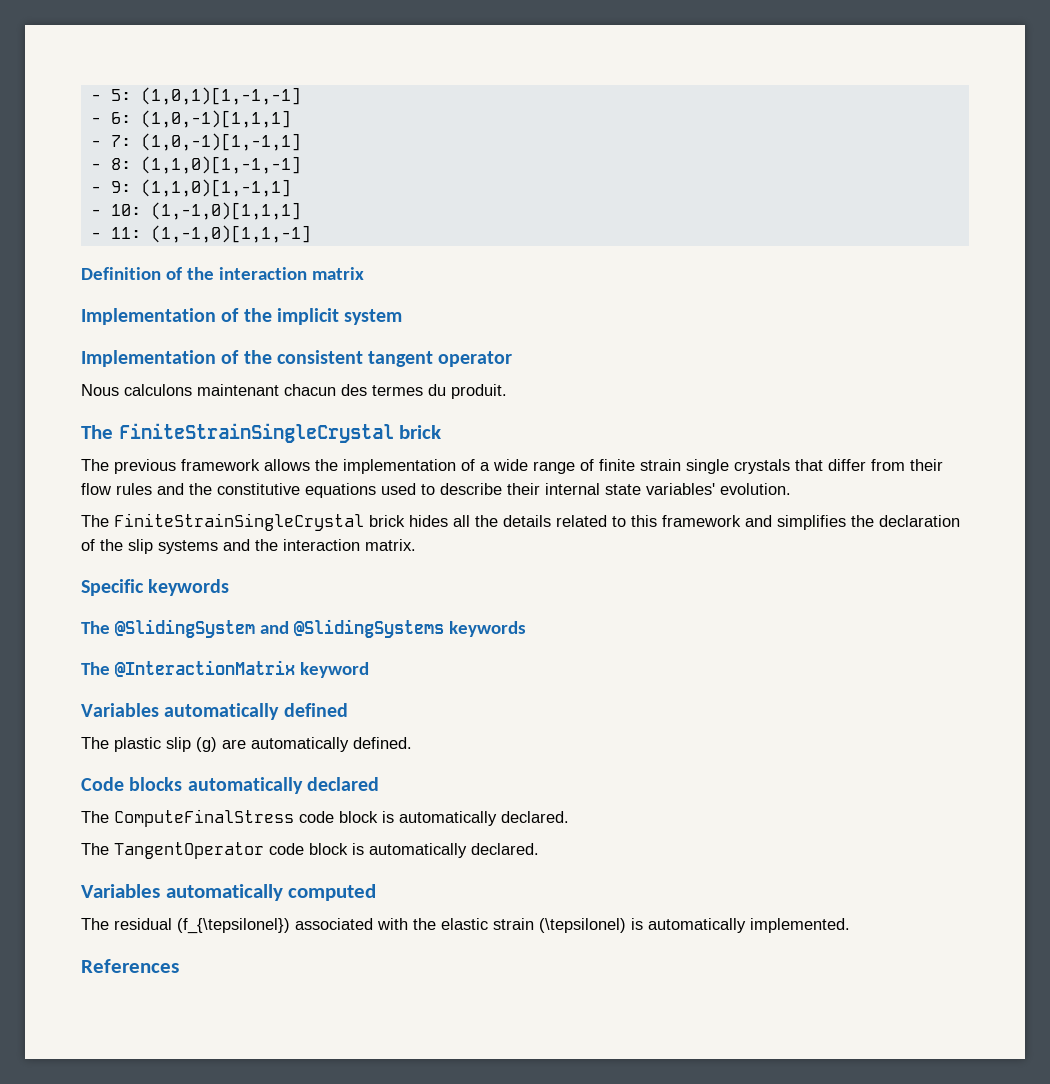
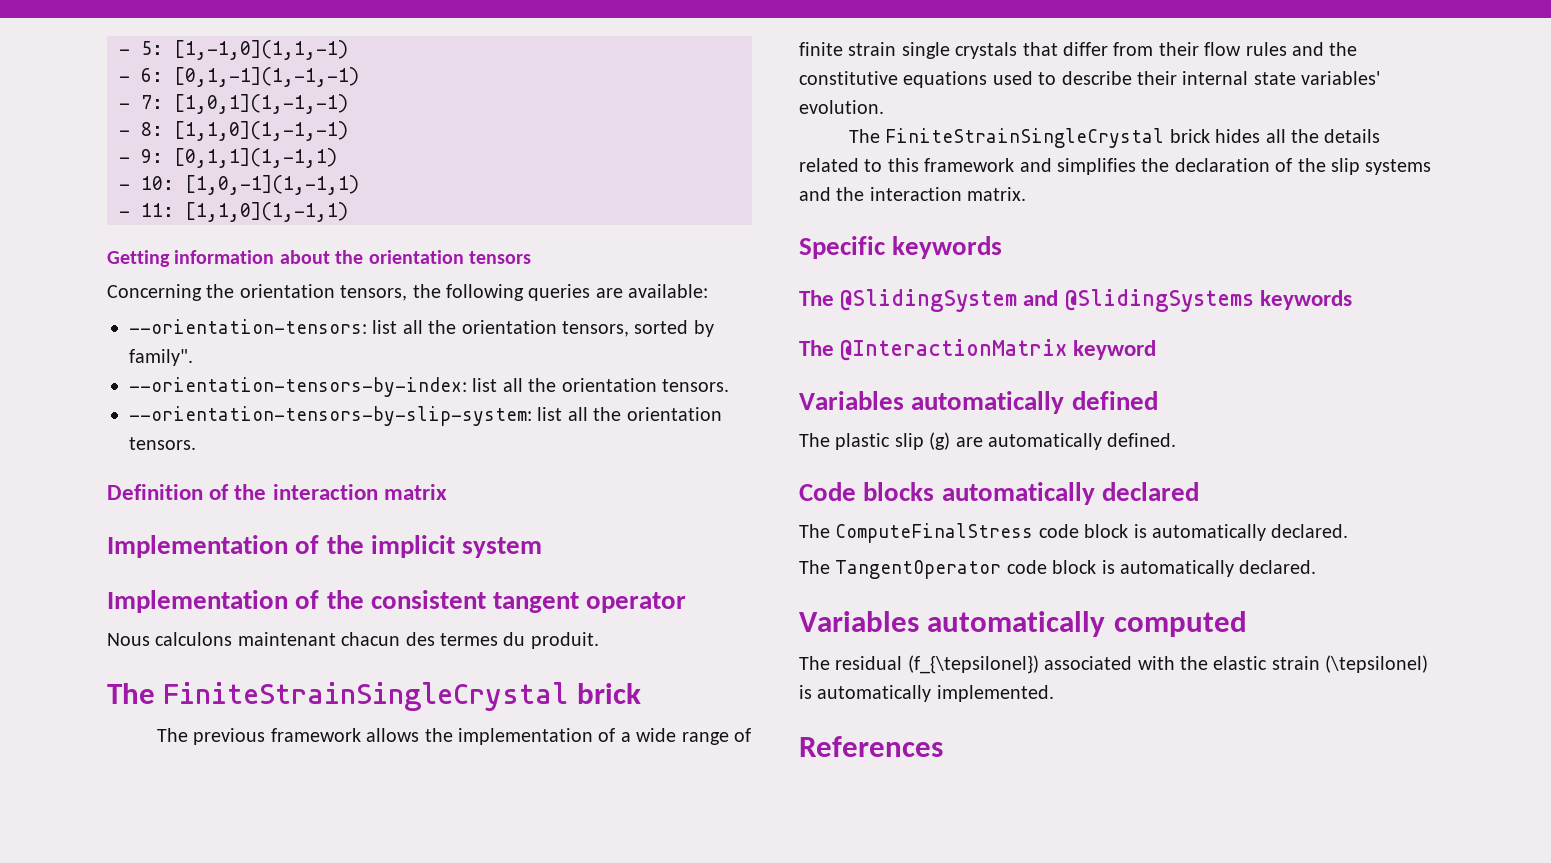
- - 5: (1,0,1)[1,-1,-1]
+ - 5: [1,-1,0](1,1,-1)
- - 6: (1,0,-1)[1,1,1]
+ - 6: [0,1,-1](1,-1,-1)
- - 7: (1,0,-1)[1,-1,1]
+ - 7: [1,0,1](1,-1,-1)
- - 8: (1,1,0)[1,-1,-1]
+ - 8: [1,1,0](1,-1,-1)
- - 9: (1,1,0)[1,-1,1]
+ - 9: [0,1,1](1,-1,1)
- - 10: (1,-1,0)[1,1,1]
+ - 10: [1,0,-1](1,-1,1)
- - 11: (1,-1,0)[1,1,-1]
+ - 11: [1,1,0](1,-1,1)
+ Getting information about the orientation tensors
+ Concerning the orientation tensors, the following queries are available:
+ --orientation-tensors: list all the orientation tensors, sorted by family".
+ --orientation-tensors-by-index: list all the orientation tensors.
+ --orientation-tensors-by-slip-system: list all the orientation tensors.

